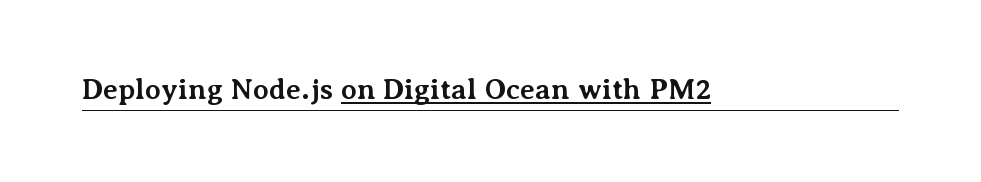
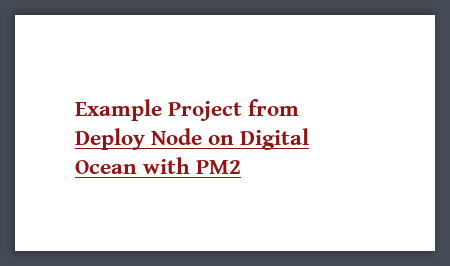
- Deploying Node.js on Digital Ocean with PM2
+ Example Project from Deploy Node on Digital Ocean with PM2

